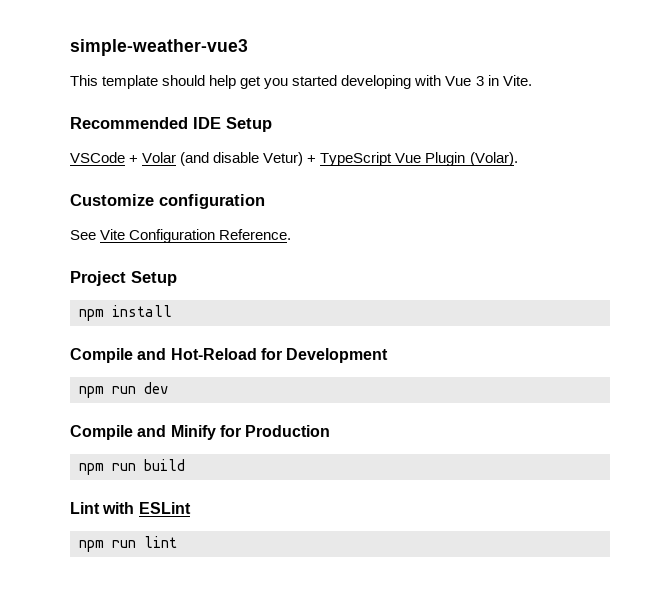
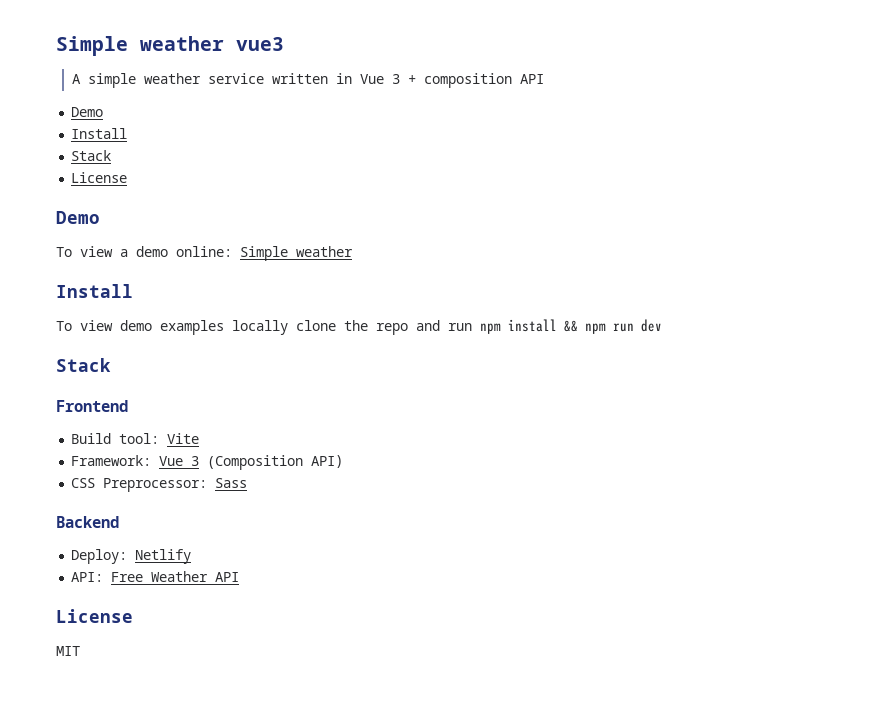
- simple-weather-vue3
- This template should help get you started developing with Vue 3 in Vite.
- Recommended IDE Setup
- VSCode + Volar (and disable Vetur) + TypeScript Vue Plugin (Volar).
- Customize configuration
- See Vite Configuration Reference.
- Project Setup
- npm install
- Compile and Hot-Reload for Development
- npm run dev
- Compile and Minify for Production
- npm run build
- Lint with ESLint
- npm run lint
+ Simple weather vue3
+ A simple weather service written in Vue 3 + composition API
+ Demo
+ Install
+ Stack
+ License
+ Demo
+ To view a demo online: Simple weather
+ Install
+ To view demo examples locally clone the repo and run npm install && npm run dev
+ Stack
+ Frontend
+ Build tool: Vite
+ Framework: Vue 3 (Composition API)
+ CSS Preprocessor: Sass
+ Backend
+ Deploy: Netlify
+ API: Free Weather API
+ License
+ MIT

